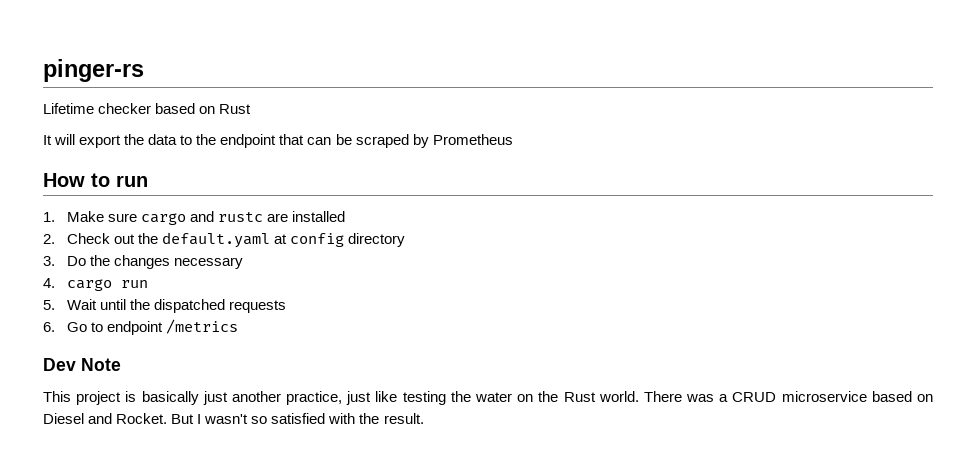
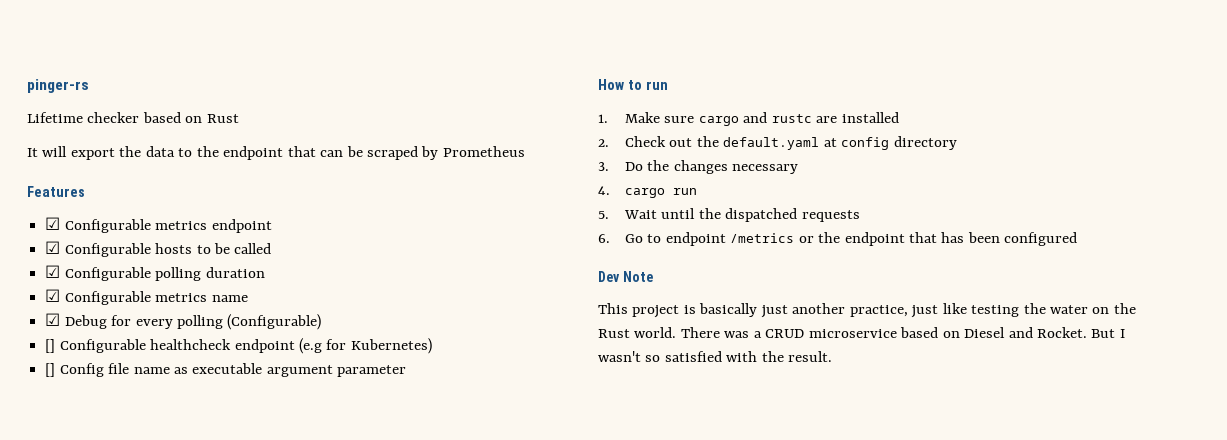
+ Features
+ ☑ Configurable metrics endpoint
+ ☑ Configurable hosts to be called
+ ☑ Configurable polling duration
+ ☑ Configurable metrics name
+ ☑ Debug for every polling (Configurable)
+ [] Configurable healthcheck endpoint (e.g for Kubernetes)
+ [] Config file name as executable argument parameter
- 6. Go to endpoint /metrics
+ 6. Go to endpoint /metrics or the endpoint that has been configured

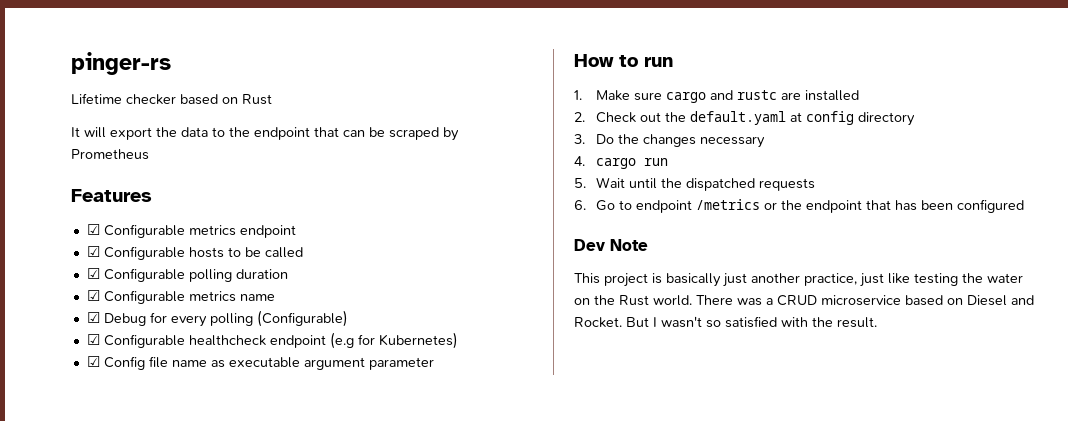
- [] Configurable healthcheck endpoint (e.g for Kubernetes)
+ ☑ Configurable healthcheck endpoint (e.g for Kubernetes)
- [] Config file name as executable argument parameter
+ ☑ Config file name as executable argument parameter

